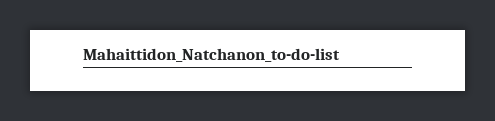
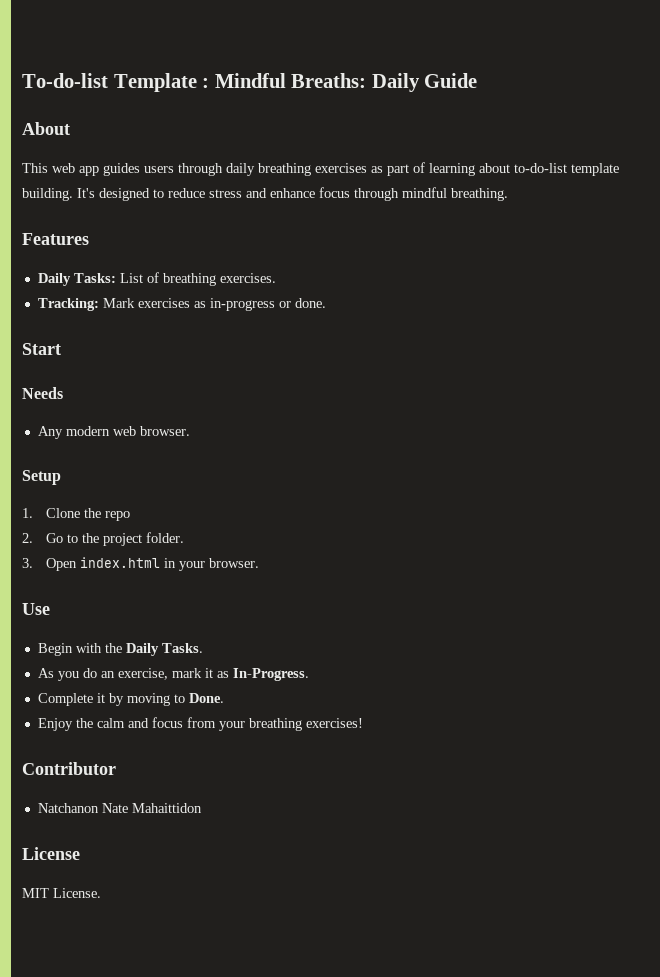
- Mahaittidon_Natchanon_to-do-list
+ To-do-list Template : Mindful Breaths: Daily Guide
+ About
+ This web app guides users through daily breathing exercises as part of learning about to-do-list template building. It's designed to reduce stress and enhance focus through mindful breathing.
+ Features
+ Daily Tasks: List of breathing exercises.
+ Tracking: Mark exercises as in-progress or done.
+ Start
+ Needs
+ Any modern web browser.
+ Setup
+ 1. Clone the repo
+ 2. Go to the project folder.
+ 3. Open index.html in your browser.
+ Use
+ Begin with the Daily Tasks.
+ As you do an exercise, mark it as In-Progress.
+ Complete it by moving to Done.
+ Enjoy the calm and focus from your breathing exercises!
+ Contributor
+ Natchanon Nate Mahaittidon
+ License
+ MIT License.

